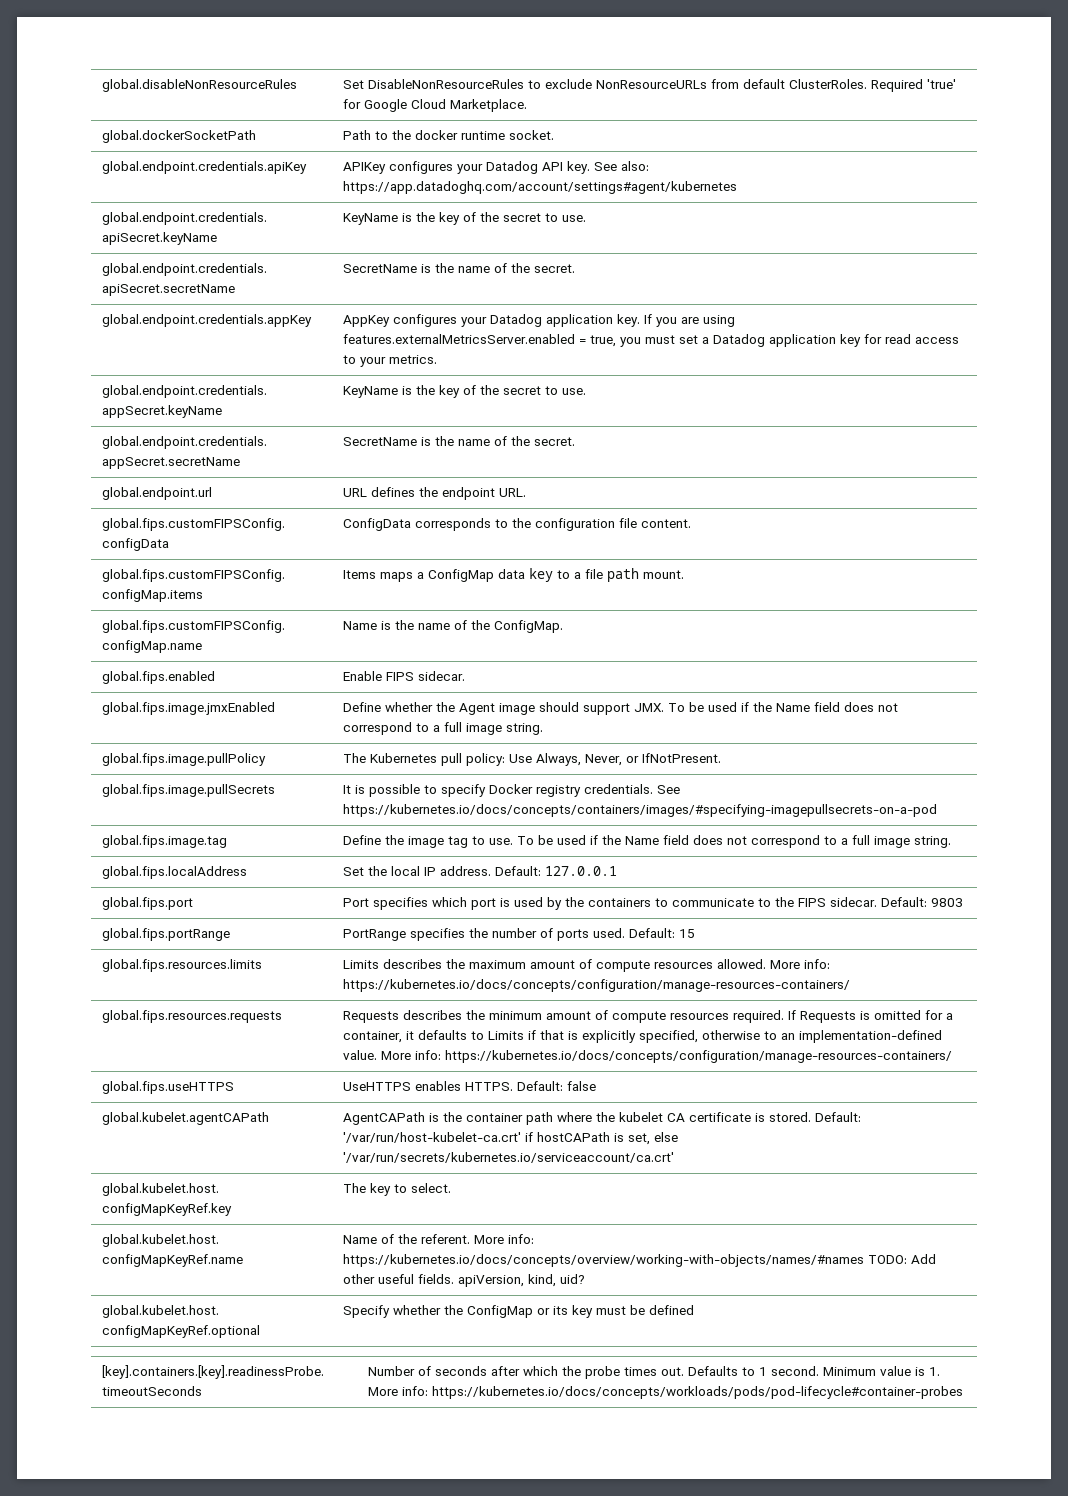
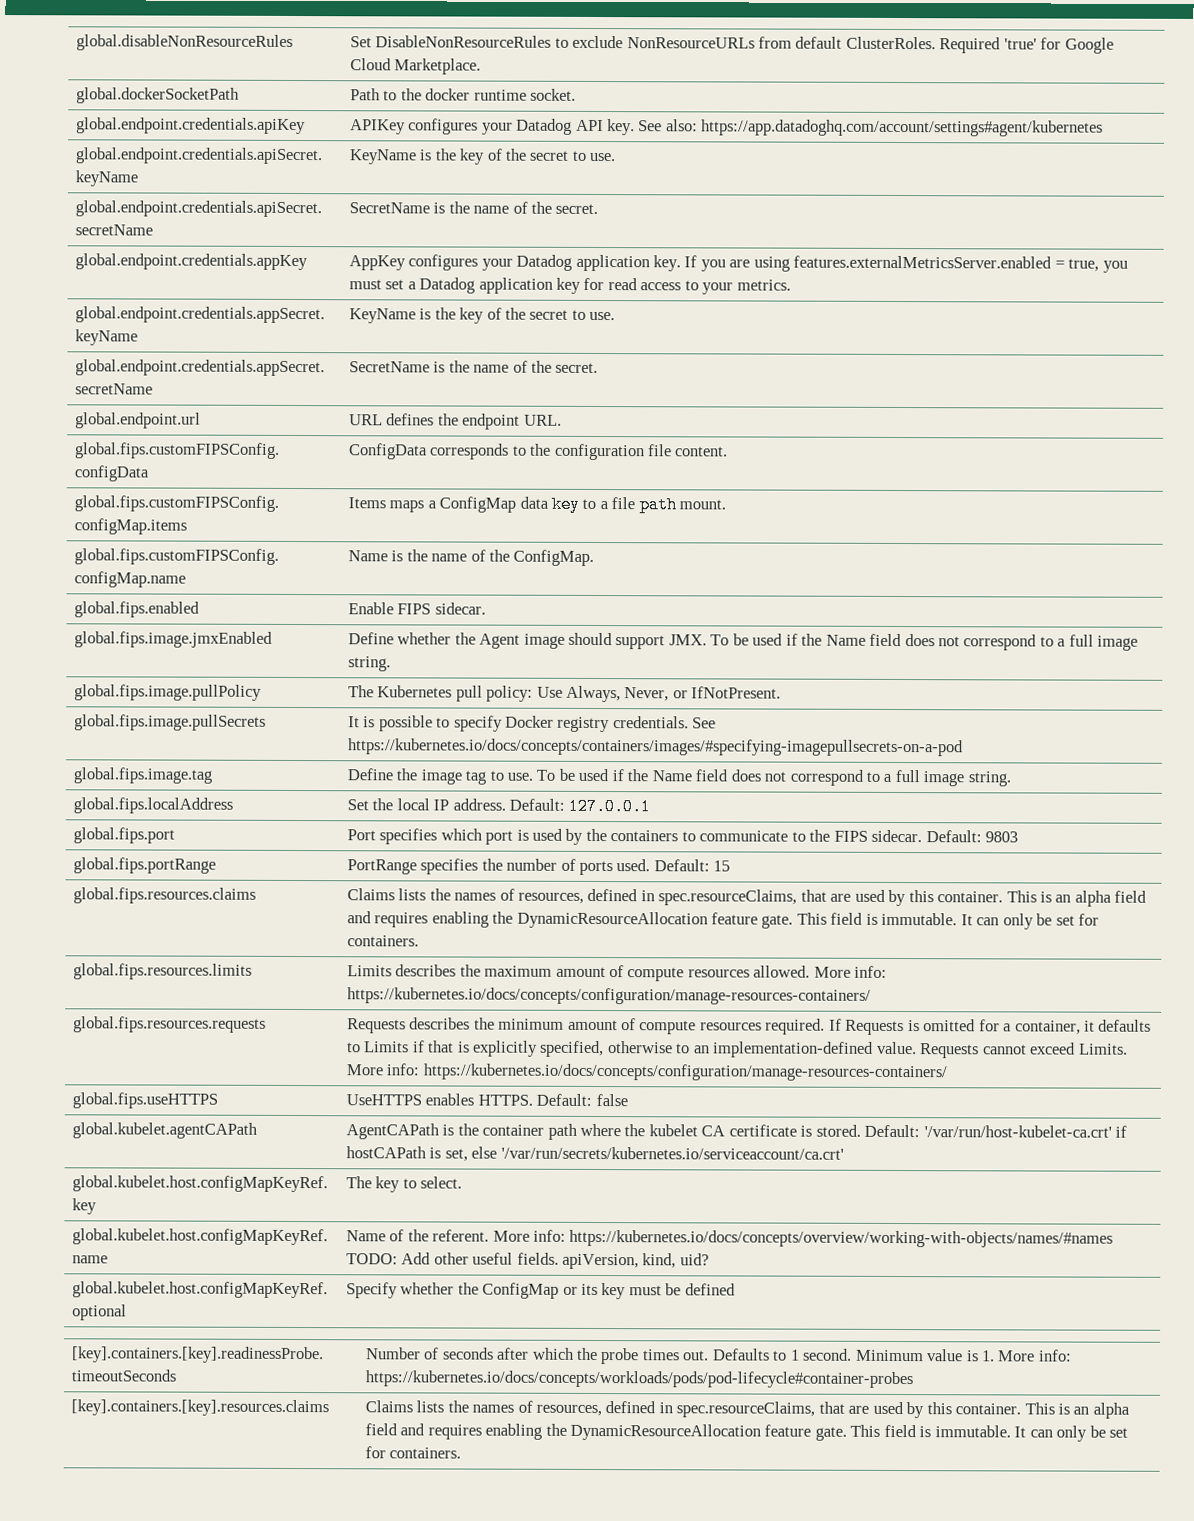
+ global.fips.resources.claims | Claims lists the names of resources, defined in spec.resourceClaims, that are used by this container. This is an alpha field and requires enabling the DynamicResourceAllocation feature gate. This field is immutable. It can only be set for containers.
- global.fips.resources.requests | Requests describes the minimum amount of compute resources required. If Requests is omitted for a container, it defaults to Limits if that is explicitly specified, otherwise to an implementation-defined value. More info: https://kubernetes.io/docs/concepts/configuration/manage-resources-containers/
+ global.fips.resources.requests | Requests describes the minimum amount of compute resources required. If Requests is omitted for a container, it defaults to Limits if that is explicitly specified, otherwise to an implementation-defined value. Requests cannot exceed Limits. More info: https://kubernetes.io/docs/concepts/configuration/manage-resources-containers/
+ [key].containers.[key].resources.claims | Claims lists the names of resources, defined in spec.resourceClaims, that are used by this container. This is an alpha field and requires enabling the DynamicResourceAllocation feature gate. This field is immutable. It can only be set for containers.

